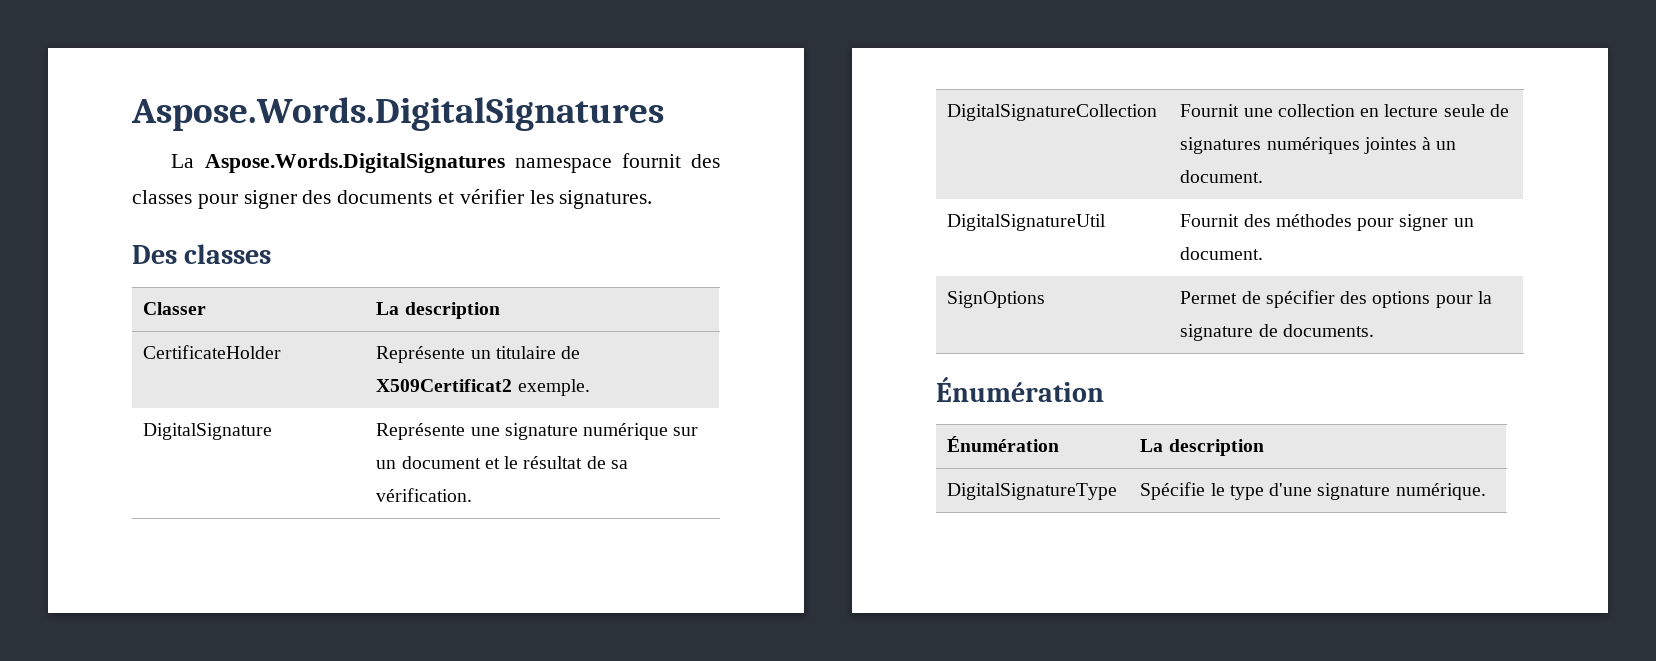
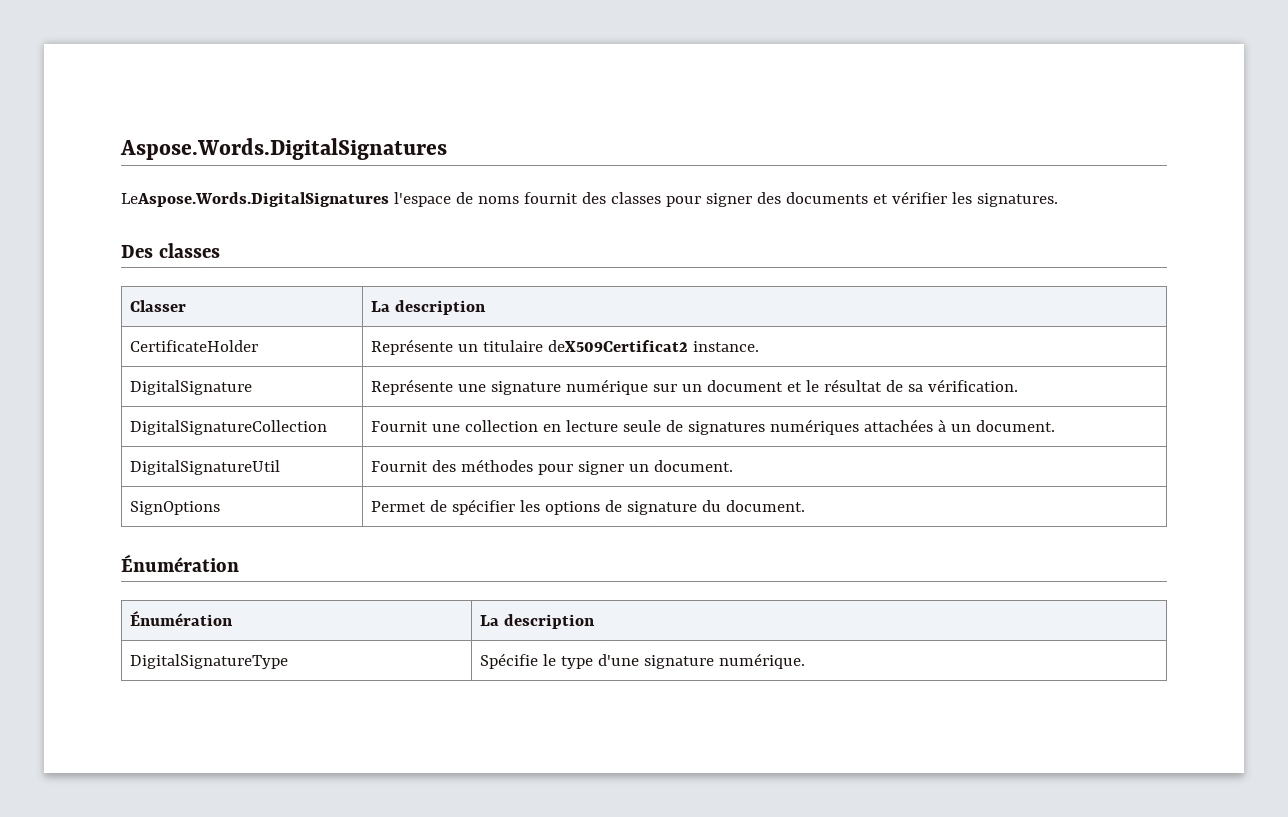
- La Aspose.Words.DigitalSignatures namespace fournit des classes pour signer des documents et vérifier les signatures.
+ LeAspose.Words.DigitalSignatures l'espace de noms fournit des classes pour signer des documents et vérifier les signatures.
- CertificateHolder | Représente un titulaire de X509Certificat2 exemple.
+ CertificateHolder | Représente un titulaire deX509Certificat2 instance.
- DigitalSignatureCollection | Fournit une collection en lecture seule de signatures numériques jointes à un document.
+ DigitalSignatureCollection | Fournit une collection en lecture seule de signatures numériques attachées à un document.
- SignOptions | Permet de spécifier des options pour la signature de documents.
+ SignOptions | Permet de spécifier les options de signature du document.

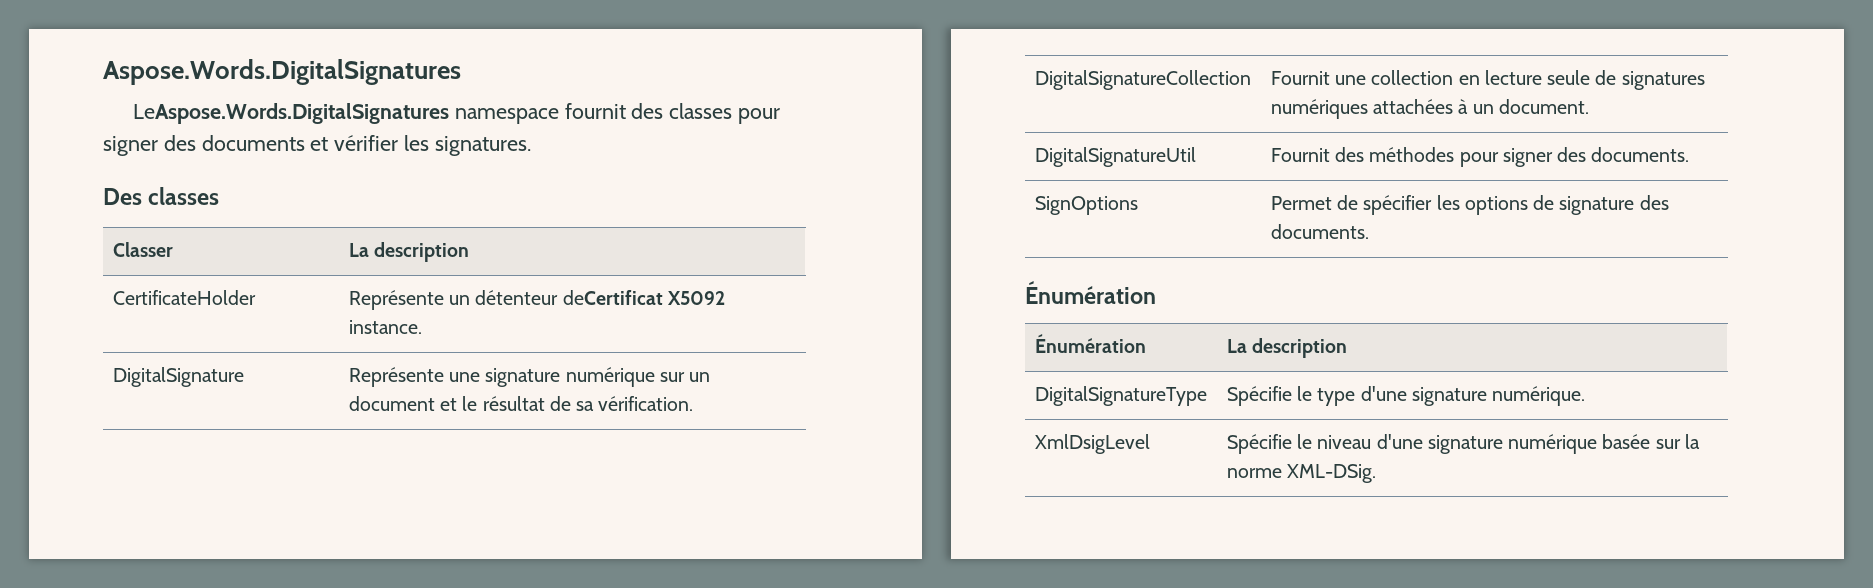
- LeAspose.Words.DigitalSignatures l'espace de noms fournit des classes pour signer des documents et vérifier les signatures.
+ LeAspose.Words.DigitalSignatures namespace fournit des classes pour signer des documents et vérifier les signatures.
- CertificateHolder | Représente un titulaire deX509Certificat2 instance.
+ CertificateHolder | Représente un détenteur deCertificat X5092 instance.
- DigitalSignatureUtil | Fournit des méthodes pour signer un document.
+ DigitalSignatureUtil | Fournit des méthodes pour signer des documents.
- SignOptions | Permet de spécifier les options de signature du document.
+ SignOptions | Permet de spécifier les options de signature des documents.
+ XmlDsigLevel | Spécifie le niveau d'une signature numérique basée sur la norme XML-DSig.

